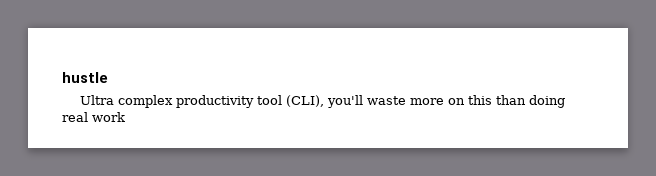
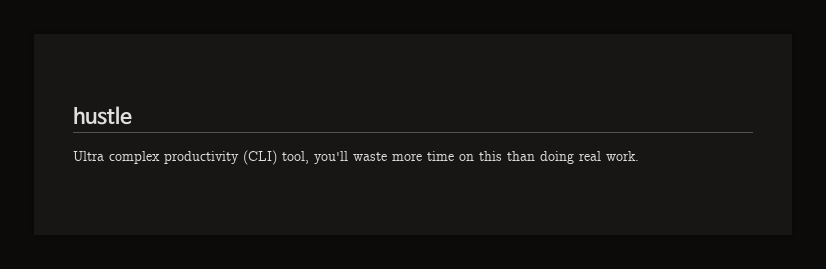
- Ultra complex productivity tool (CLI), you'll waste more on this than doing real work
+ Ultra complex productivity (CLI) tool, you'll waste more time on this than doing real work.

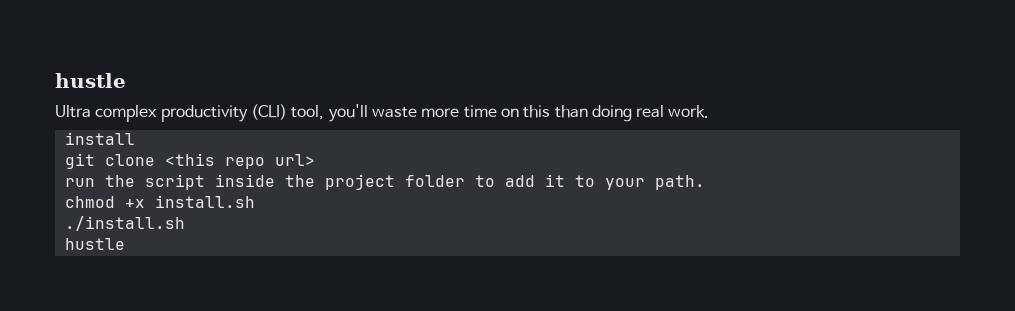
+ install
+ git clone <this repo url>
+ run the script inside the project folder to add it to your path.
+ chmod +x install.sh
+ ./install.sh
+ hustle

